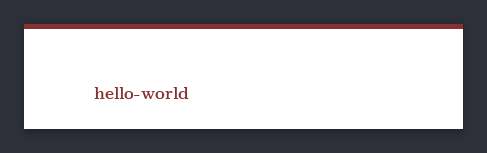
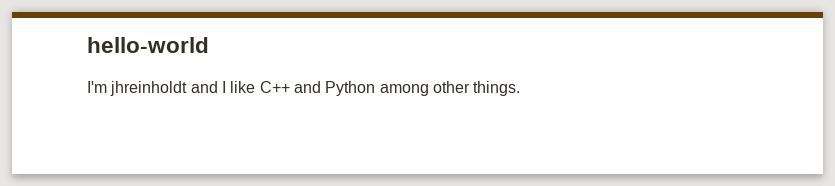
+ I'm jhreinholdt and I like C++ and Python among other things.

